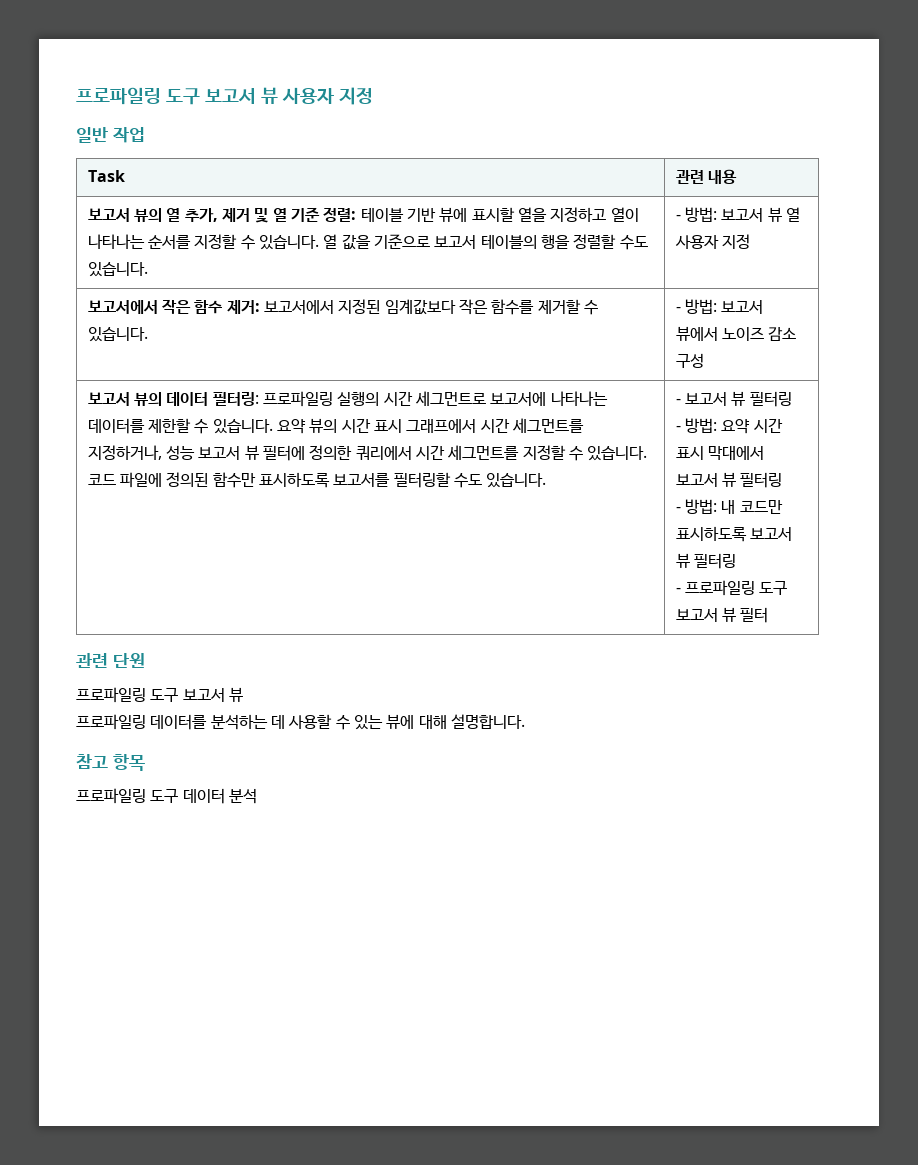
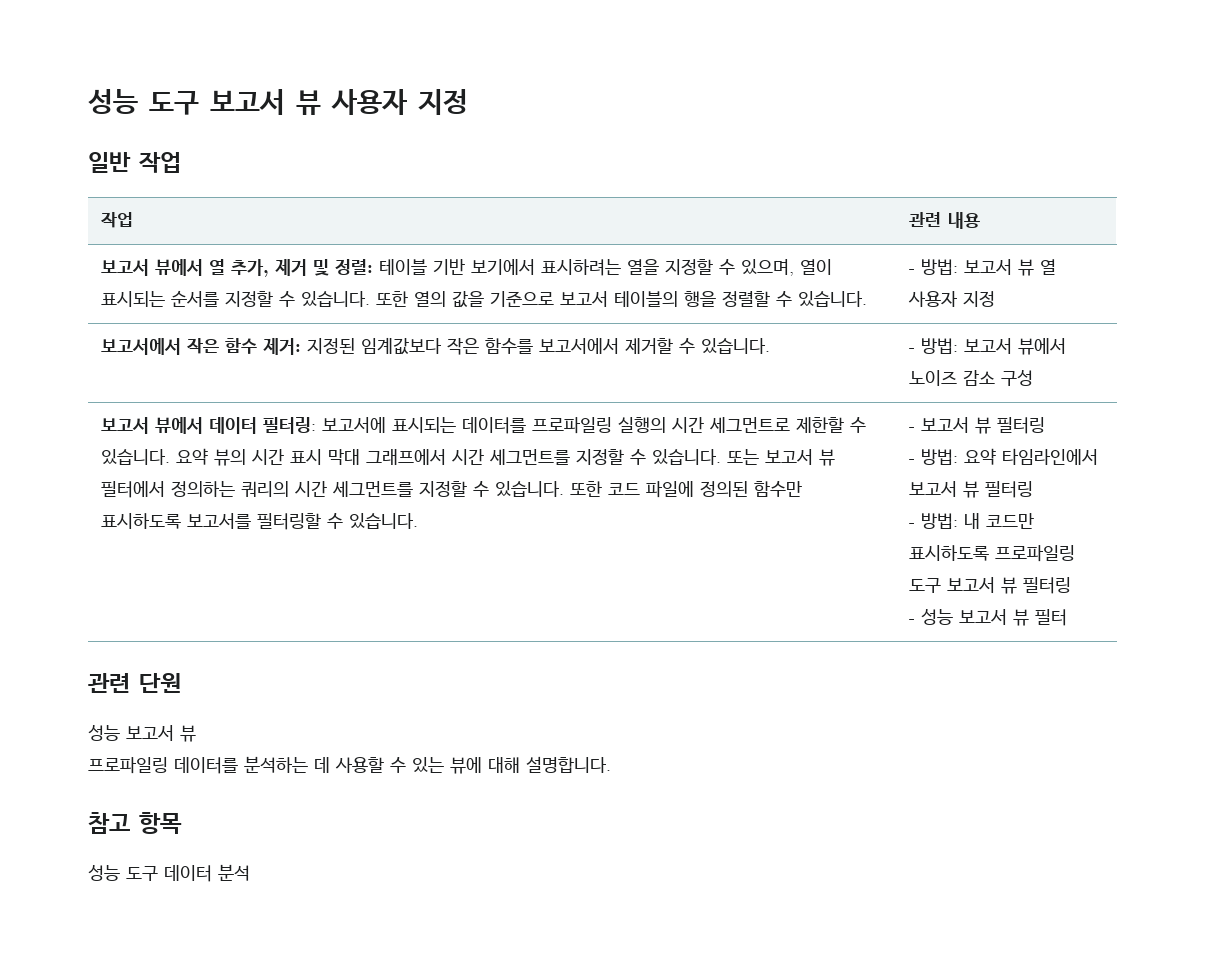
- 프로파일링 도구 보고서 뷰 사용자 지정
+ 성능 도구 보고서 뷰 사용자 지정
- Task | 관련 내용
+ 작업 | 관련 내용
- 보고서 뷰의 열 추가, 제거 및 열 기준 정렬: 테이블 기반 뷰에 표시할 열을 지정하고 열이 나타나는 순서를 지정할 수 있습니다. 열 값을 기준으로 보고서 테이블의 행을 정렬할 수도 있습니다. | - 방법: 보고서 뷰 열 사용자 지정
+ 보고서 뷰에서 열 추가, 제거 및 정렬: 테이블 기반 보기에서 표시하려는 열을 지정할 수 있으며, 열이 표시되는 순서를 지정할 수 있습니다. 또한 열의 값을 기준으로 보고서 테이블의 행을 정렬할 수 있습니다. | - 방법: 보고서 뷰 열 사용자 지정
- 보고서에서 작은 함수 제거: 보고서에서 지정된 임계값보다 작은 함수를 제거할 수 있습니다. | - 방법: 보고서 뷰에서 노이즈 감소 구성
+ 보고서에서 작은 함수 제거: 지정된 임계값보다 작은 함수를 보고서에서 제거할 수 있습니다. | - 방법: 보고서 뷰에서 노이즈 감소 구성
- 보고서 뷰의 데이터 필터링: 프로파일링 실행의 시간 세그먼트로 보고서에 나타나는 데이터를 제한할 수 있습니다.
+ 보고서 뷰에서 데이터 필터링: 보고서에 표시되는 데이터를 프로파일링 실행의 시간 세그먼트로 제한할 수 있습니다.
- 요약 뷰의 시간 표시 그래프에서 시간 세그먼트를 지정하거나, 성능 보고서 뷰 필터에 정의한 쿼리에서 시간 세그먼트를 지정할 수 있습니다. 코드 파일에 정의된 함수만 표시하도록 보고서를 필터링할 수도 있습니다.
+ 요약 뷰의 시간 표시 막대 그래프에서 시간 세그먼트를 지정할 수 있습니다. 또는 보고서 뷰 필터에서 정의하는 쿼리의 시간 세그먼트를 지정할 수 있습니다. 또한 코드 파일에 정의된 함수만 표시하도록 보고서를 필터링할 수 있습니다.
- - 방법: 요약 시간 표시 막대에서 보고서 뷰 필터링
+ - 방법: 요약 타임라인에서 보고서 뷰 필터링
- - 방법: 내 코드만 표시하도록 보고서 뷰 필터링
- - 프로파일링 도구 보고서 뷰 필터
+ - 방법: 내 코드만 표시하도록 프로파일링 도구 보고서 뷰 필터링
+ - 성능 보고서 뷰 필터
  관련 단원
- 프로파일링 도구 보고서 뷰
+ 성능 보고서 뷰
- 프로파일링 도구 데이터 분석
+ 성능 도구 데이터 분석

